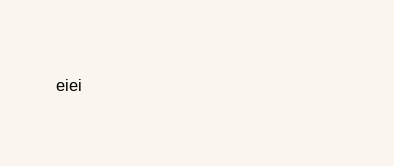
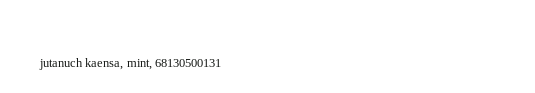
- eiei
+ jutanuch kaensa, mint, 68130500131

